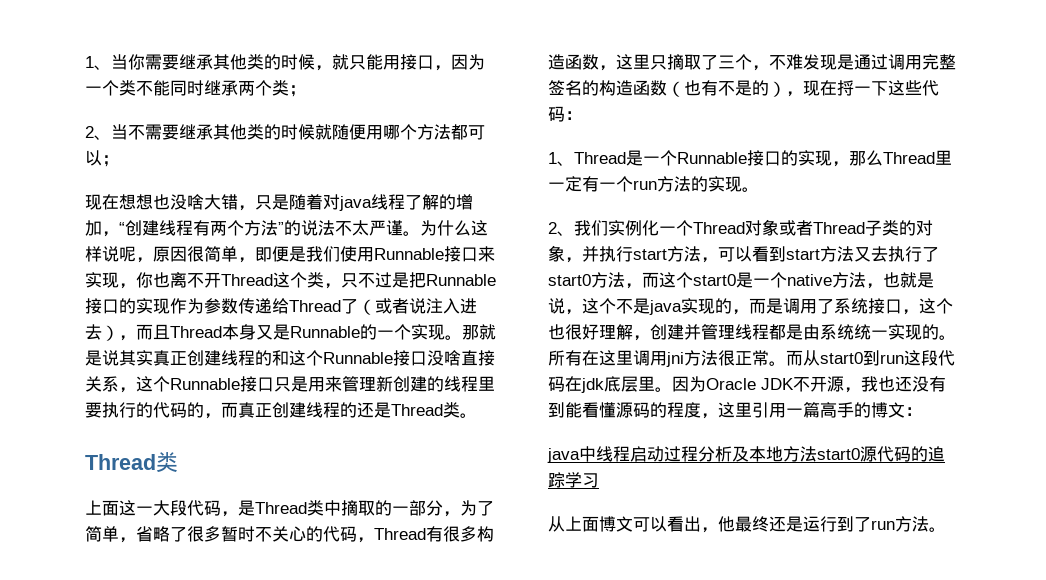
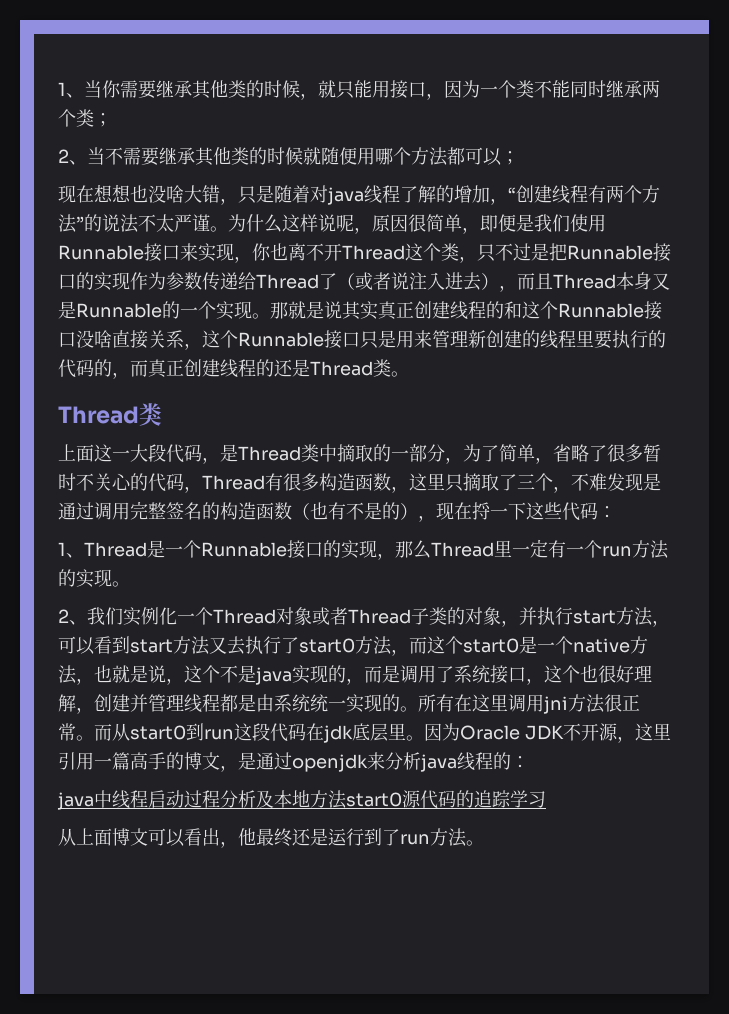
- 因为Oracle JDK不开源，我也还没有到能看懂源码的程度，这里引用一篇高手的博文：
+ 因为Oracle JDK不开源，这里引用一篇高手的博文，是通过openjdk来分析java线程的：

